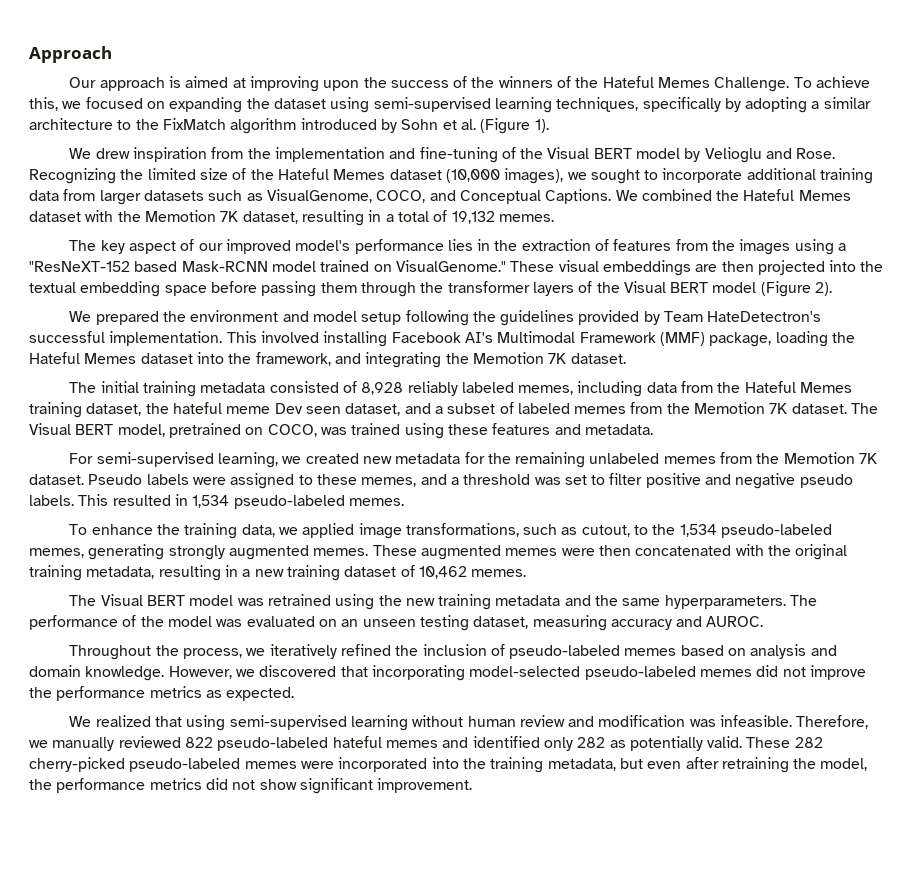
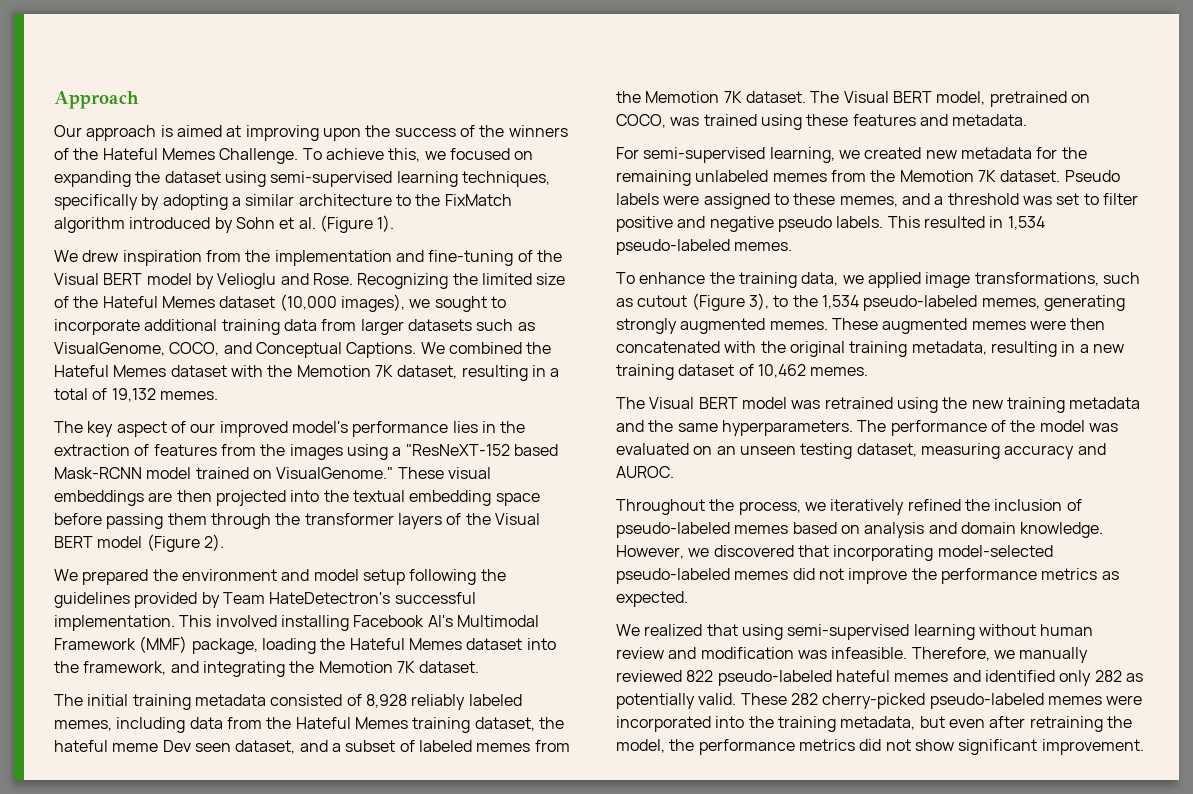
- To enhance the training data, we applied image transformations, such as cutout, to the 1,534 pseudo-labeled memes, generating strongly augmented memes.
+ To enhance the training data, we applied image transformations, such as cutout (Figure 3), to the 1,534 pseudo-labeled memes, generating strongly augmented memes.

